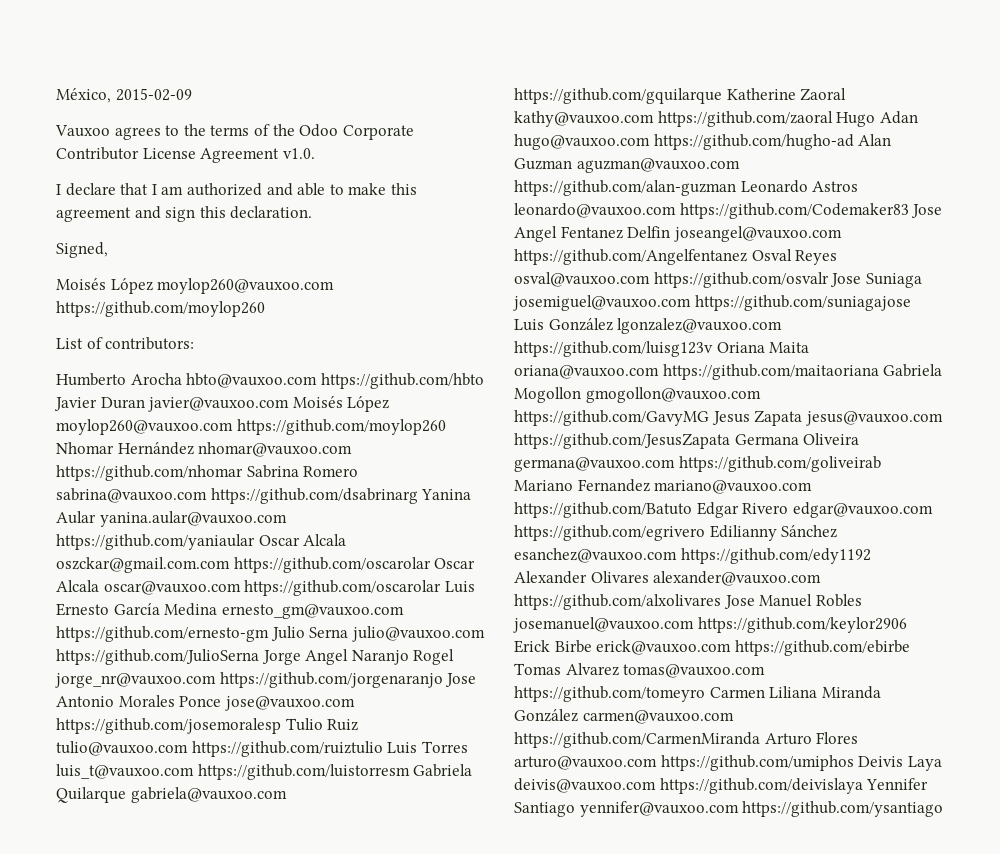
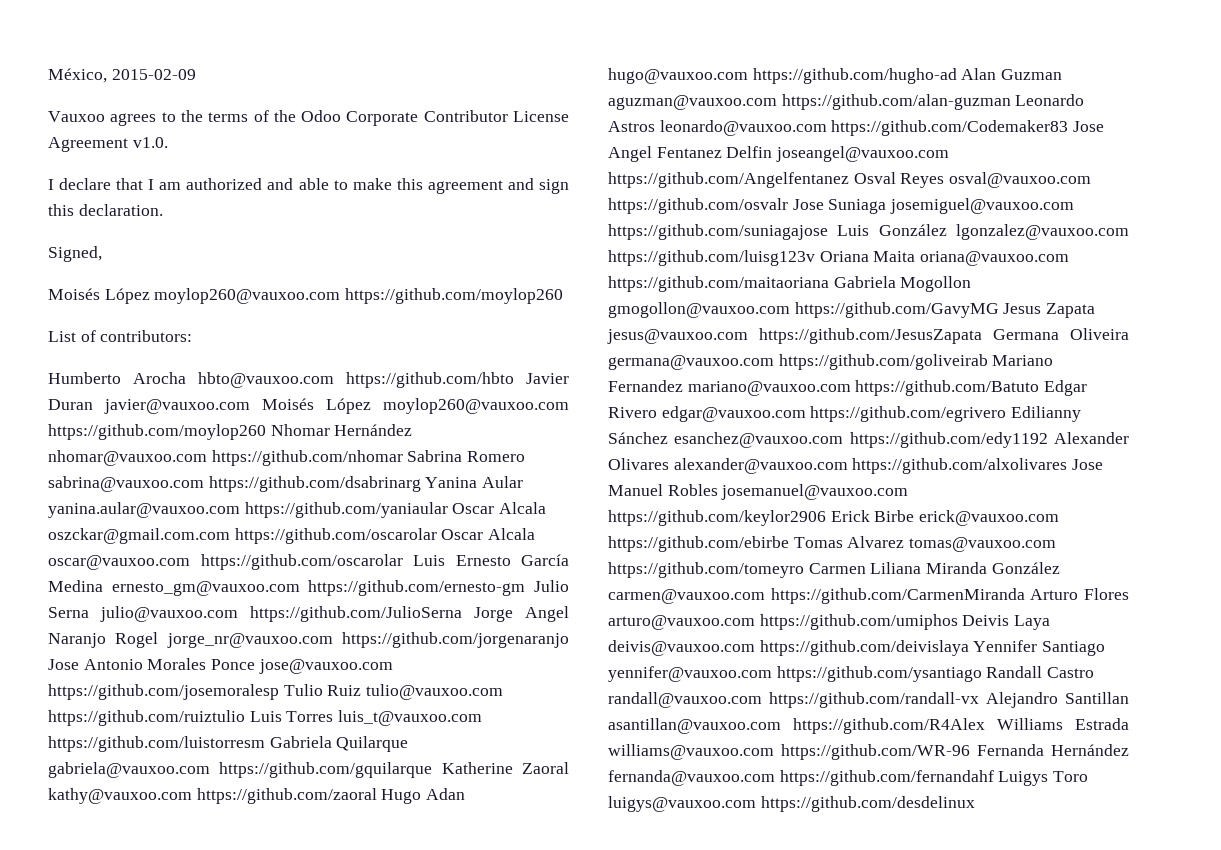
- Humberto Arocha hbto@vauxoo.com https://github.com/hbto Javier Duran javier@vauxoo.com Moisés López moylop260@vauxoo.com https://github.com/moylop260 Nhomar Hernández nhomar@vauxoo.com https://github.com/nhomar Sabrina Romero sabrina@vauxoo.com https://github.com/dsabrinarg Yanina Aular yanina.aular@vauxoo.com https://github.com/yaniaular Oscar Alcala oszckar@gmail.com.com https://github.com/oscarolar Oscar Alcala oscar@vauxoo.com https://github.com/oscarolar Luis Ernesto García Medina ernesto_gm@vauxoo.com https://github.com/ernesto-gm Julio Serna julio@vauxoo.com https://github.com/JulioSerna Jorge Angel Naranjo Rogel jorge_nr@vauxoo.com https://github.com/jorgenaranjo Jose Antonio Morales Ponce jose@vauxoo.com https://github.com/josemoralesp Tulio Ruiz tulio@vauxoo.com https://github.com/ruiztulio Luis Torres luis_t@vauxoo.com https://github.com/luistorresm Gabriela Quilarque gabriela@vauxoo.com https://github.com/gquilarque Katherine Zaoral kathy@vauxoo.com https://github.com/zaoral Hugo Adan hugo@vauxoo.com https://github.com/hugho-ad Alan Guzman aguzman@vauxoo.com https://github.com/alan-guzman Leonardo Astros leonardo@vauxoo.com https://github.com/Codemaker83 Jose Angel Fentanez Delfin joseangel@vauxoo.com https://github.com/Angelfentanez Osval Reyes osval@vauxoo.com https://github.com/osvalr Jose Suniaga josemiguel@vauxoo.com https://github.com/suniagajose Luis González lgonzalez@vauxoo.com https://github.com/luisg123v Oriana Maita oriana@vauxoo.com https://github.com/maitaoriana Gabriela Mogollon gmogollon@vauxoo.com https://github.com/GavyMG Jesus Zapata jesus@vauxoo.com https://github.com/JesusZapata Germana Oliveira germana@vauxoo.com https://github.com/goliveirab Mariano Fernandez mariano@vauxoo.com https://github.com/Batuto Edgar Rivero edgar@vauxoo.com https://github.com/egrivero Edilianny Sánchez esanchez@vauxoo.com https://github.com/edy1192 Alexander Olivares alexander@vauxoo.com https://github.com/alxolivares Jose Manuel Robles josemanuel@vauxoo.com https://github.com/keylor2906 Erick Birbe erick@vauxoo.com https://github.com/ebirbe Tomas Alvarez tomas@vauxoo.com https://github.com/tomeyro Carmen Liliana Miranda González carmen@vauxoo.com https://github.com/CarmenMiranda Arturo Flores arturo@vauxoo.com https://github.com/umiphos Deivis Laya deivis@vauxoo.com https://github.com/deivislaya Yennifer Santiago yennifer@vauxoo.com https://github.com/ysantiago
+ Humberto Arocha hbto@vauxoo.com https://github.com/hbto Javier Duran javier@vauxoo.com Moisés López moylop260@vauxoo.com https://github.com/moylop260 Nhomar Hernández nhomar@vauxoo.com https://github.com/nhomar Sabrina Romero sabrina@vauxoo.com https://github.com/dsabrinarg Yanina Aular yanina.aular@vauxoo.com https://github.com/yaniaular Oscar Alcala oszckar@gmail.com.com https://github.com/oscarolar Oscar Alcala oscar@vauxoo.com https://github.com/oscarolar Luis Ernesto García Medina ernesto_gm@vauxoo.com https://github.com/ernesto-gm Julio Serna julio@vauxoo.com https://github.com/JulioSerna Jorge Angel Naranjo Rogel jorge_nr@vauxoo.com https://github.com/jorgenaranjo Jose Antonio Morales Ponce jose@vauxoo.com https://github.com/josemoralesp Tulio Ruiz tulio@vauxoo.com https://github.com/ruiztulio Luis Torres luis_t@vauxoo.com https://github.com/luistorresm Gabriela Quilarque gabriela@vauxoo.com https://github.com/gquilarque Katherine Zaoral kathy@vauxoo.com https://github.com/zaoral Hugo Adan hugo@vauxoo.com https://github.com/hugho-ad Alan Guzman aguzman@vauxoo.com https://github.com/alan-guzman Leonardo Astros leonardo@vauxoo.com https://github.com/Codemaker83 Jose Angel Fentanez Delfin joseangel@vauxoo.com https://github.com/Angelfentanez Osval Reyes osval@vauxoo.com https://github.com/osvalr Jose Suniaga josemiguel@vauxoo.com https://github.com/suniagajose Luis González lgonzalez@vauxoo.com https://github.com/luisg123v Oriana Maita oriana@vauxoo.com https://github.com/maitaoriana Gabriela Mogollon gmogollon@vauxoo.com https://github.com/GavyMG Jesus Zapata jesus@vauxoo.com https://github.com/JesusZapata Germana Oliveira germana@vauxoo.com https://github.com/goliveirab Mariano Fernandez mariano@vauxoo.com https://github.com/Batuto Edgar Rivero edgar@vauxoo.com https://github.com/egrivero Edilianny Sánchez esanchez@vauxoo.com https://github.com/edy1192 Alexander Olivares alexander@vauxoo.com https://github.com/alxolivares Jose Manuel Robles josemanuel@vauxoo.com https://github.com/keylor2906 Erick Birbe erick@vauxoo.com https://github.com/ebirbe Tomas Alvarez tomas@vauxoo.com https://github.com/tomeyro Carmen Liliana Miranda González carmen@vauxoo.com https://github.com/CarmenMiranda Arturo Flores arturo@vauxoo.com https://github.com/umiphos Deivis Laya deivis@vauxoo.com https://github.com/deivislaya Yennifer Santiago yennifer@vauxoo.com https://github.com/ysantiago Randall Castro randall@vauxoo.com https://github.com/randall-vx Alejandro Santillan asantillan@vauxoo.com https://github.com/R4Alex Williams Estrada williams@vauxoo.com https://github.com/WR-96 Fernanda Hernández fernanda@vauxoo.com https://github.com/fernandahf Luigys Toro luigys@vauxoo.com https://github.com/desdelinux

